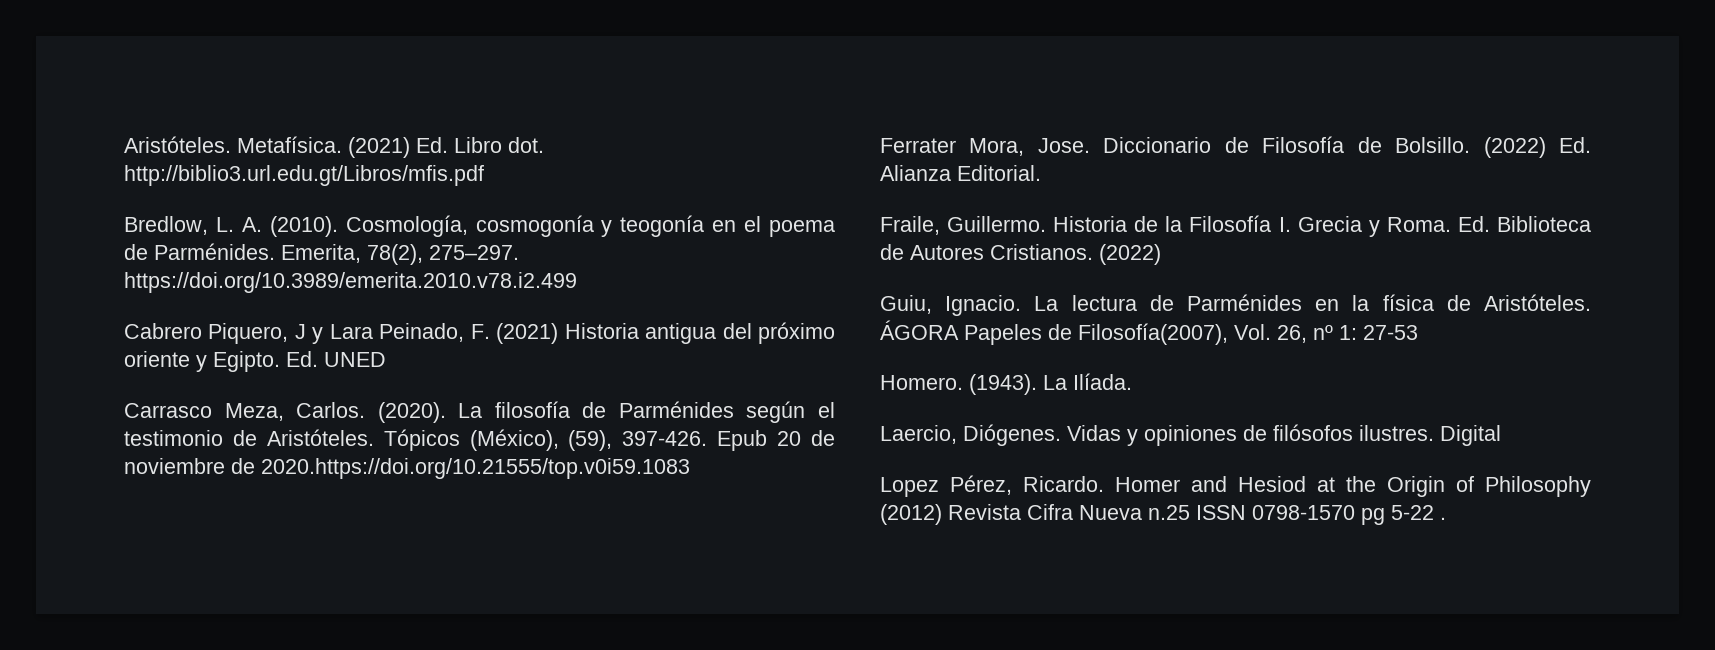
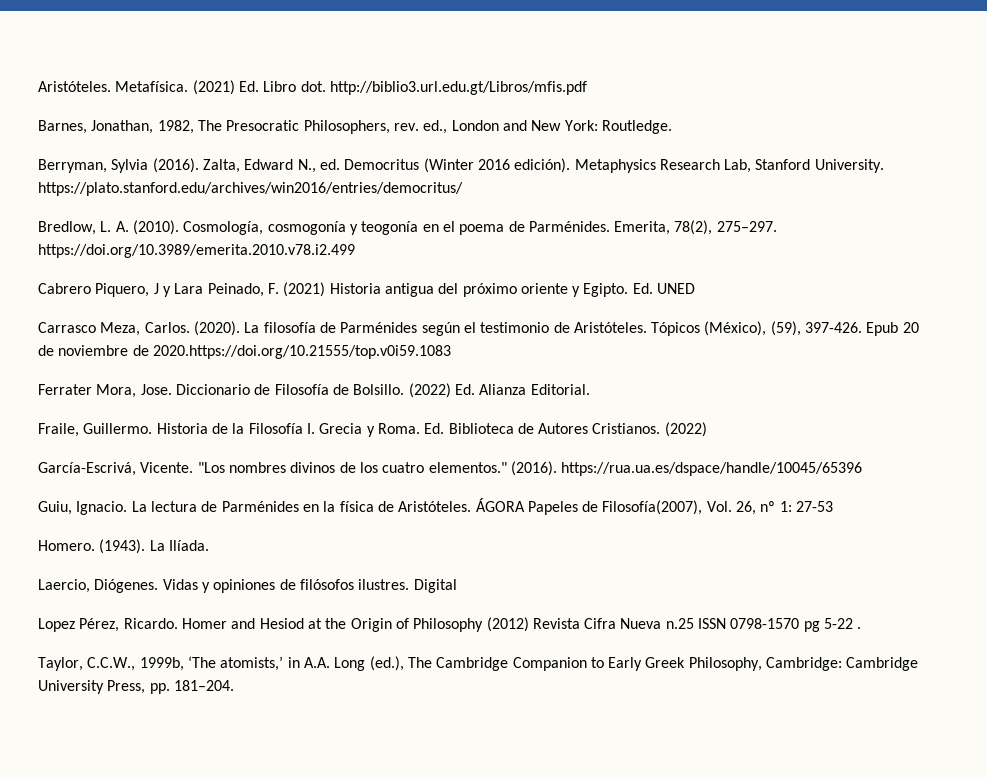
+ Barnes, Jonathan, 1982, The Presocratic Philosophers, rev. ed., London and New York: Routledge.
+ Berryman, Sylvia (2016). Zalta, Edward N., ed. Democritus (Winter 2016 edición). Metaphysics Research Lab, Stanford University. https://plato.stanford.edu/archives/win2016/entries/democritus/
+ García-Escrivá, Vicente. "Los nombres divinos de los cuatro elementos." (2016). https://rua.ua.es/dspace/handle/10045/65396
+ Taylor, C.C.W., 1999b, ‘The atomists,’ in A.A. Long (ed.), The Cambridge Companion to Early Greek Philosophy, Cambridge: Cambridge University Press, pp. 181–204.

